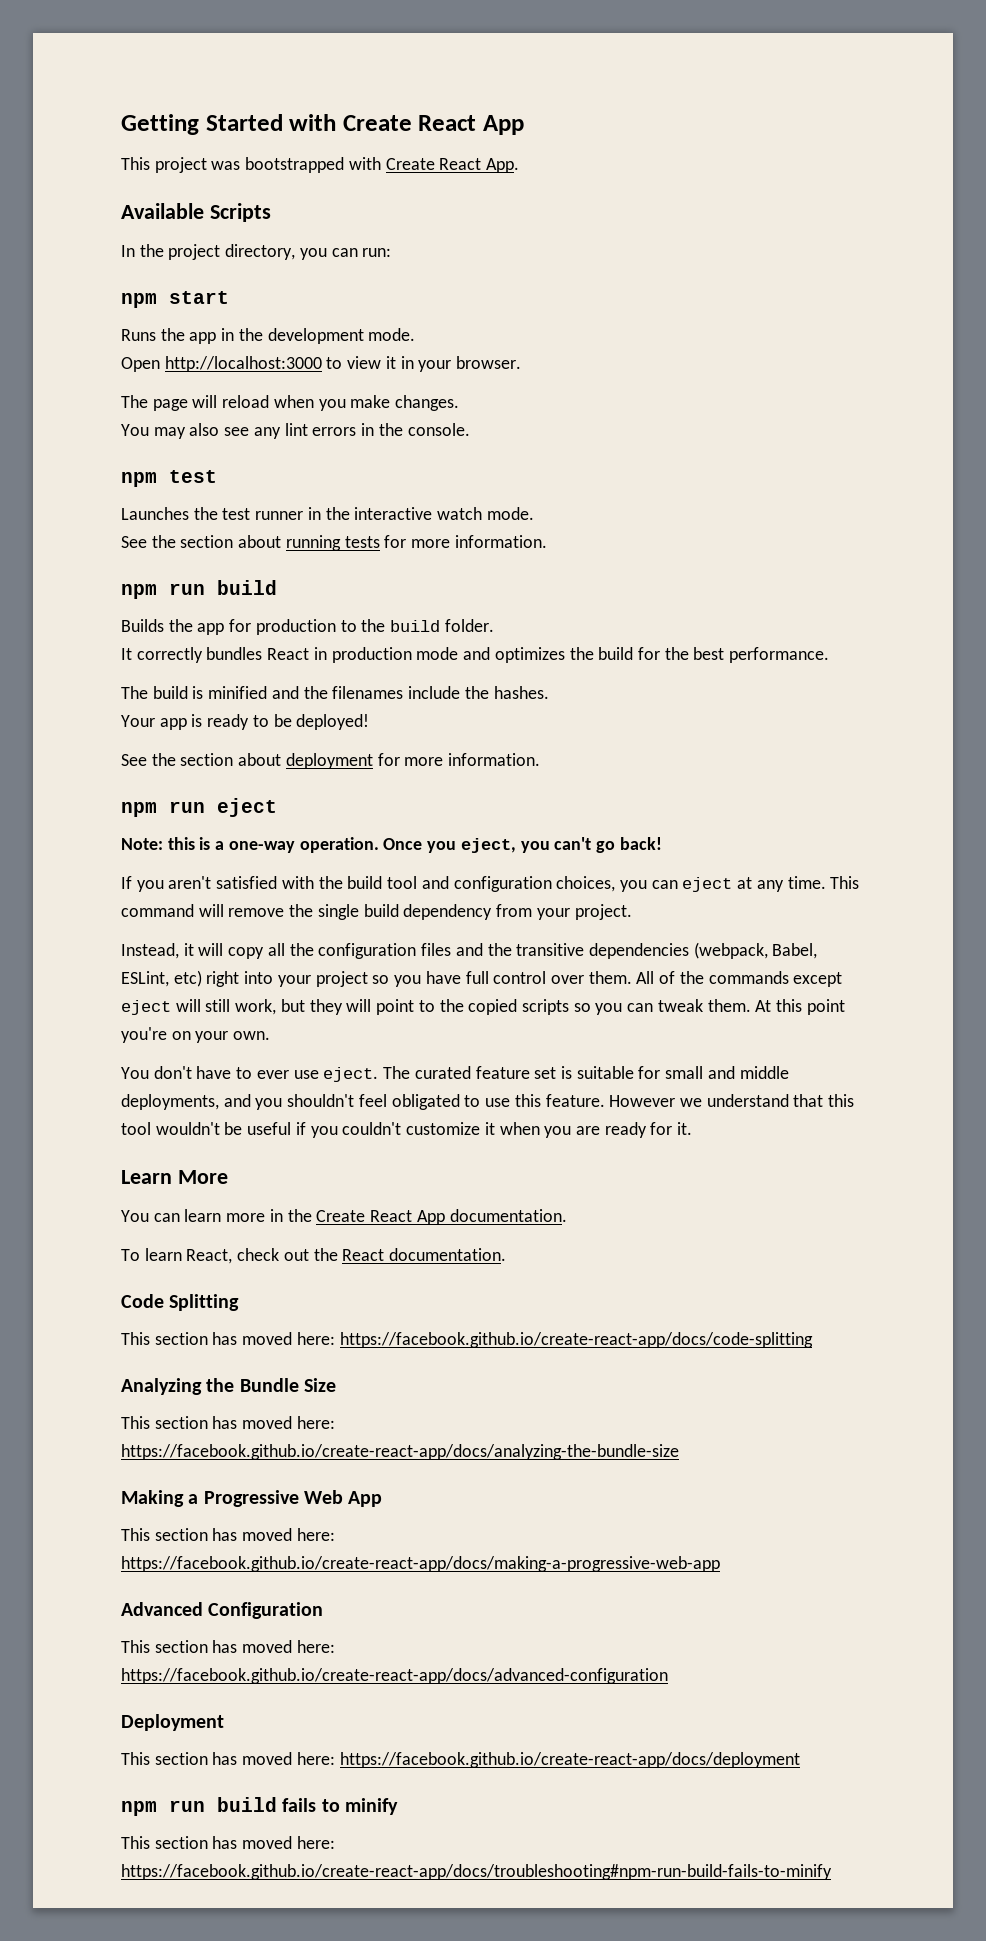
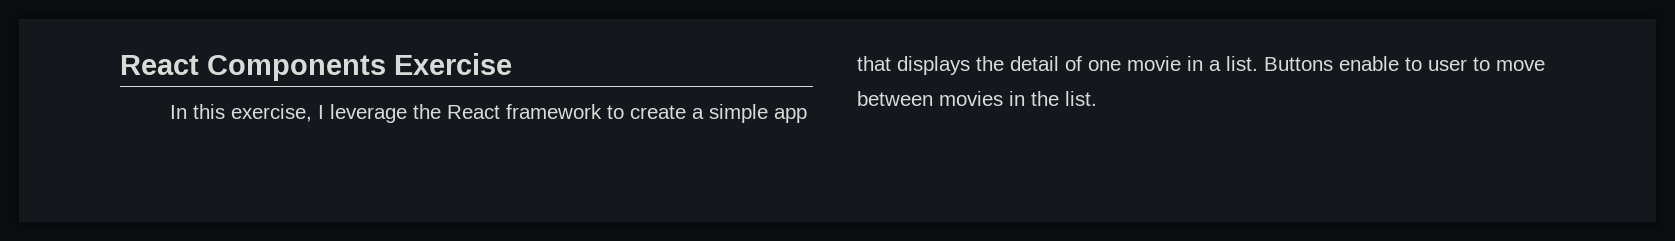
- Getting Started with Create React App
- This project was bootstrapped with Create React App.
- Available Scripts
- In the project directory, you can run:
- npm start
- Runs the app in the development mode.
- Open http://localhost:3000 to view it in your browser.
- The page will reload when you make changes.
- You may also see any lint errors in the console.
- npm test
- Launches the test runner in the interactive watch mode.
- See the section about running tests for more information.
- npm run build
- Builds the app for production to the build folder.
- It correctly bundles React in production mode and optimizes the build for the best performance.
- The build is minified and the filenames include the hashes.
- Your app is ready to be deployed!
- See the section about deployment for more information.
- npm run eject
- Note: this is a one-way operation. Once you eject, you can't go back!
- If you aren't satisfied with the build tool and configuration choices, you can eject at any time. This command will remove the single build dependency from your project.
- Instead, it will copy all the configuration files and the transitive dependencies (webpack, Babel, ESLint, etc) right into your project so you have full control over them. All of the commands except eject will still work, but they will point to the copied scripts so you can tweak them. At this point you're on your own.
- You don't have to ever use eject. The curated feature set is suitable for small and middle deployments, and you shouldn't feel obligated to use this feature. However we understand that this tool wouldn't be useful if you couldn't customize it when you are ready for it.
- Learn More
- You can learn more in the Create React App documentation.
- To learn React, check out the React documentation.
- Code Splitting
- This section has moved here: https://facebook.github.io/create-react-app/docs/code-splitting
- Analyzing the Bundle Size
- This section has moved here: https://facebook.github.io/create-react-app/docs/analyzing-the-bundle-size
- Making a Progressive Web App
- This section has moved here: https://facebook.github.io/create-react-app/docs/making-a-progressive-web-app
- Advanced Configuration
- This section has moved here: https://facebook.github.io/create-react-app/docs/advanced-configuration
- Deployment
- This section has moved here: https://facebook.github.io/create-react-app/docs/deployment
- npm run build fails to minify
- This section has moved here: https://facebook.github.io/create-react-app/docs/troubleshooting#npm-run-build-fails-to-minify
+ React Components Exercise
+ In this exercise, I leverage the React framework to create a simple app that displays the detail of one movie in a list. Buttons enable to user to move between movies in the list.

